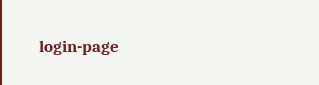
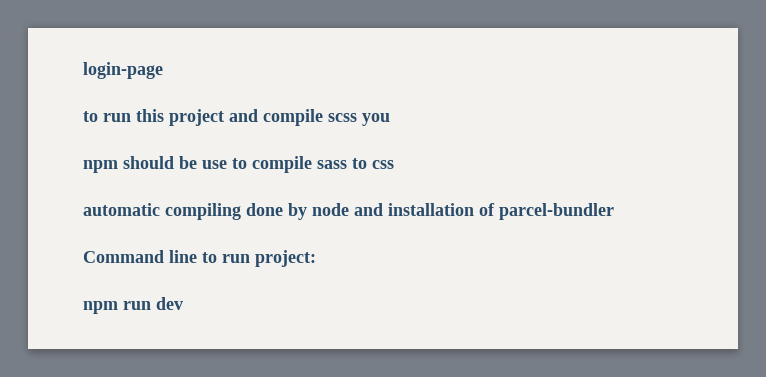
+ to run this project and compile scss you
+ npm should be use to compile sass to css
+ automatic compiling done by node and installation of parcel-bundler
+ Command line to run project:
+ npm run dev

